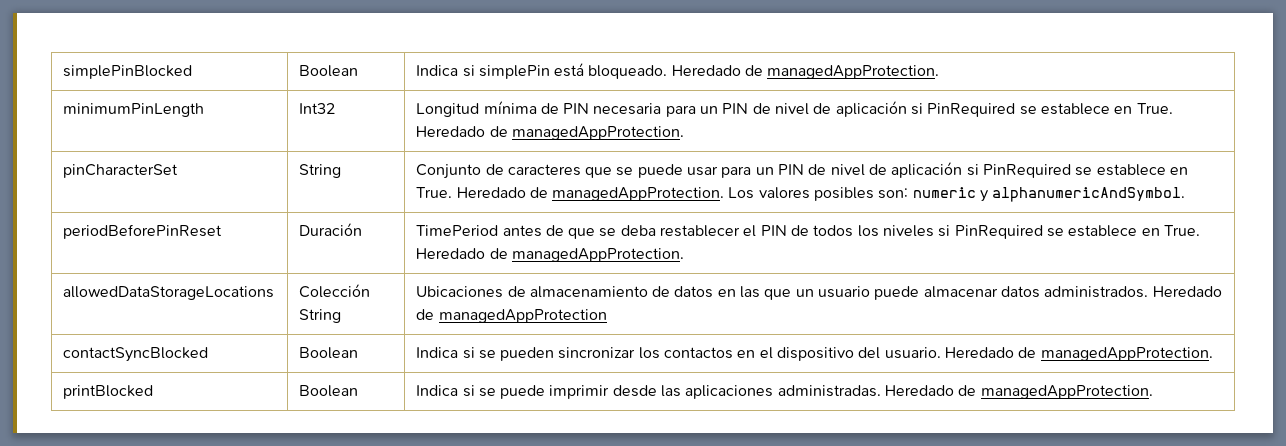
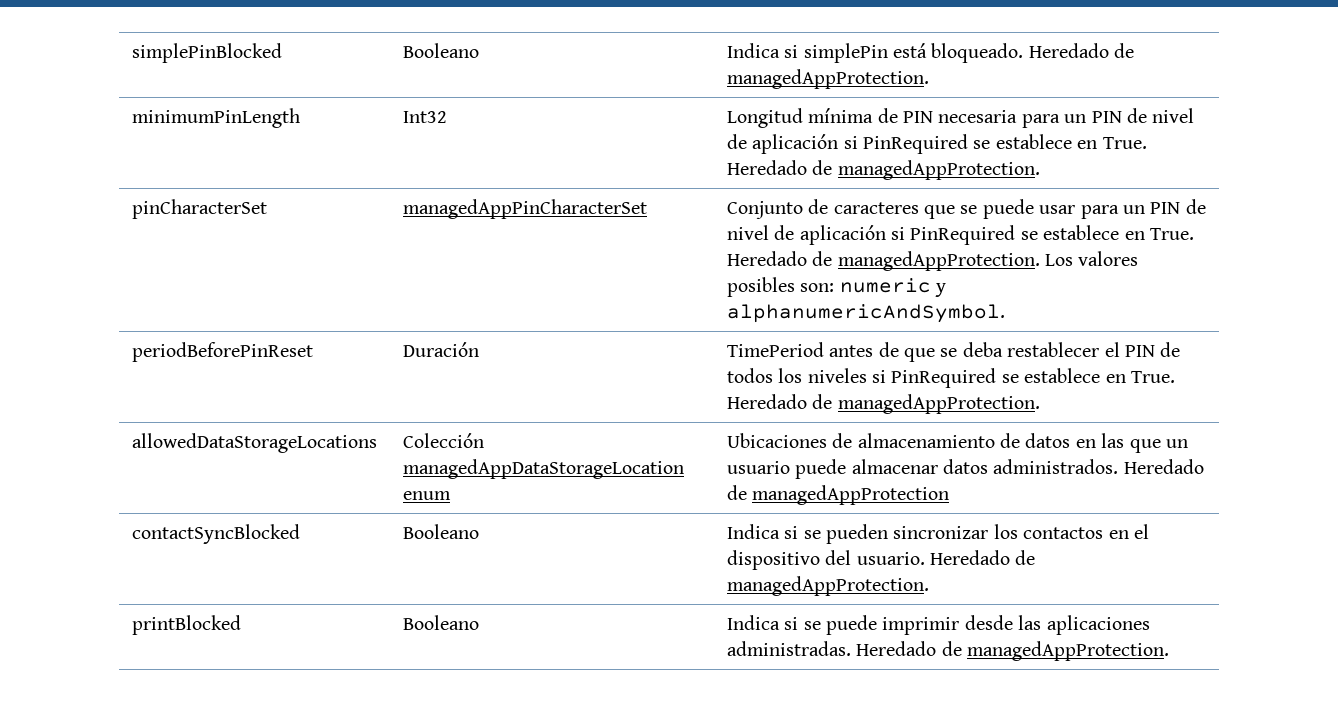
- simplePinBlocked | Boolean | Indica si simplePin está bloqueado. Heredado de managedAppProtection.
+ simplePinBlocked | Booleano | Indica si simplePin está bloqueado. Heredado de managedAppProtection.
- pinCharacterSet | String | Conjunto de caracteres que se puede usar para un PIN de nivel de aplicación si PinRequired se establece en True. Heredado de managedAppProtection. Los valores posibles son: numeric y alphanumericAndSymbol.
+ pinCharacterSet | managedAppPinCharacterSet | Conjunto de caracteres que se puede usar para un PIN de nivel de aplicación si PinRequired se establece en True. Heredado de managedAppProtection. Los valores posibles son: numeric y alphanumericAndSymbol.
- allowedDataStorageLocations | Colección String | Ubicaciones de almacenamiento de datos en las que un usuario puede almacenar datos administrados. Heredado de managedAppProtection
+ allowedDataStorageLocations | Colección managedAppDataStorageLocation enum | Ubicaciones de almacenamiento de datos en las que un usuario puede almacenar datos administrados. Heredado de managedAppProtection
- contactSyncBlocked | Boolean | Indica si se pueden sincronizar los contactos en el dispositivo del usuario. Heredado de managedAppProtection.
+ contactSyncBlocked | Booleano | Indica si se pueden sincronizar los contactos en el dispositivo del usuario. Heredado de managedAppProtection.
- printBlocked | Boolean | Indica si se puede imprimir desde las aplicaciones administradas. Heredado de managedAppProtection.
+ printBlocked | Booleano | Indica si se puede imprimir desde las aplicaciones administradas. Heredado de managedAppProtection.

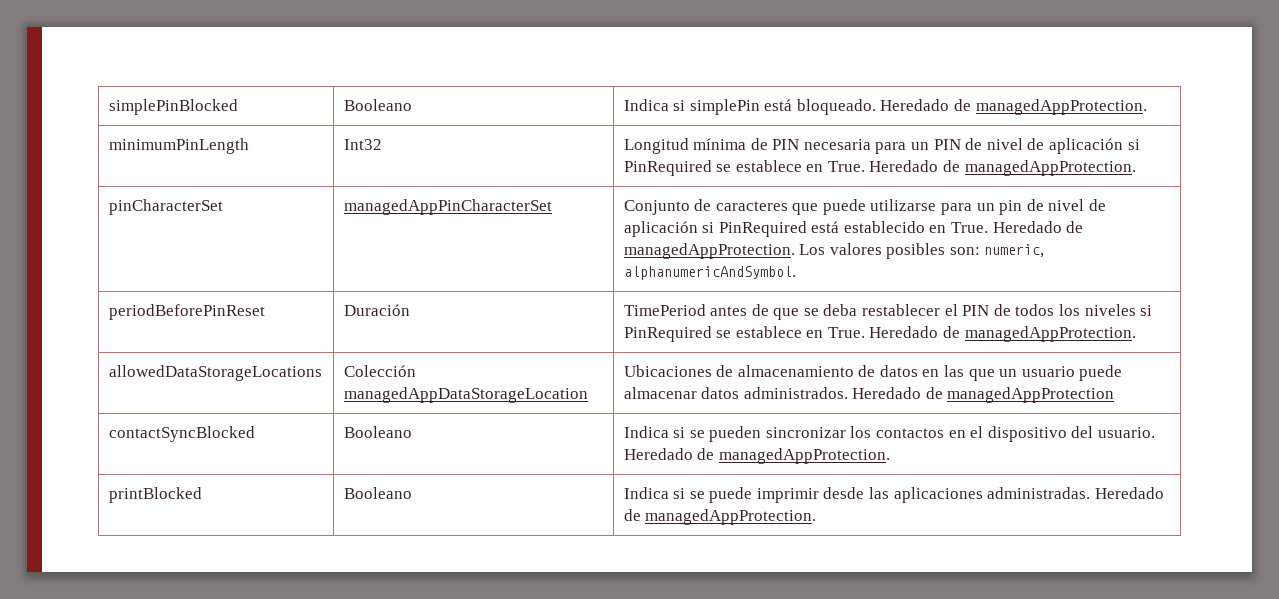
- pinCharacterSet | managedAppPinCharacterSet | Conjunto de caracteres que se puede usar para un PIN de nivel de aplicación si PinRequired se establece en True. Heredado de managedAppProtection. Los valores posibles son: numeric y alphanumericAndSymbol.
+ pinCharacterSet | managedAppPinCharacterSet | Conjunto de caracteres que puede utilizarse para un pin de nivel de aplicación si PinRequired está establecido en True. Heredado de managedAppProtection. Los valores posibles son: numeric, alphanumericAndSymbol.
- allowedDataStorageLocations | Colección managedAppDataStorageLocation enum | Ubicaciones de almacenamiento de datos en las que un usuario puede almacenar datos administrados. Heredado de managedAppProtection
+ allowedDataStorageLocations | Colección managedAppDataStorageLocation | Ubicaciones de almacenamiento de datos en las que un usuario puede almacenar datos administrados. Heredado de managedAppProtection

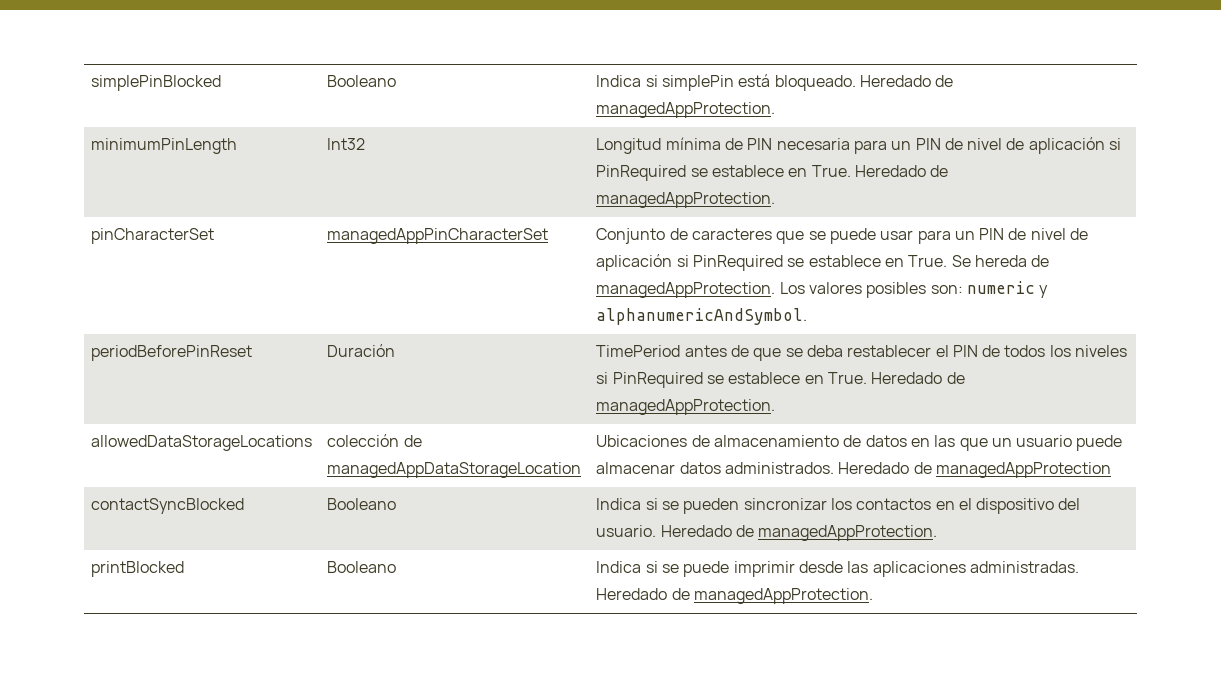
- pinCharacterSet | managedAppPinCharacterSet | Conjunto de caracteres que puede utilizarse para un pin de nivel de aplicación si PinRequired está establecido en True. Heredado de managedAppProtection. Los valores posibles son: numeric, alphanumericAndSymbol.
+ pinCharacterSet | managedAppPinCharacterSet | Conjunto de caracteres que se puede usar para un PIN de nivel de aplicación si PinRequired se establece en True. Se hereda de managedAppProtection. Los valores posibles son: numeric y alphanumericAndSymbol.
- allowedDataStorageLocations | Colección managedAppDataStorageLocation | Ubicaciones de almacenamiento de datos en las que un usuario puede almacenar datos administrados. Heredado de managedAppProtection
+ allowedDataStorageLocations | colección de managedAppDataStorageLocation | Ubicaciones de almacenamiento de datos en las que un usuario puede almacenar datos administrados. Heredado de managedAppProtection

